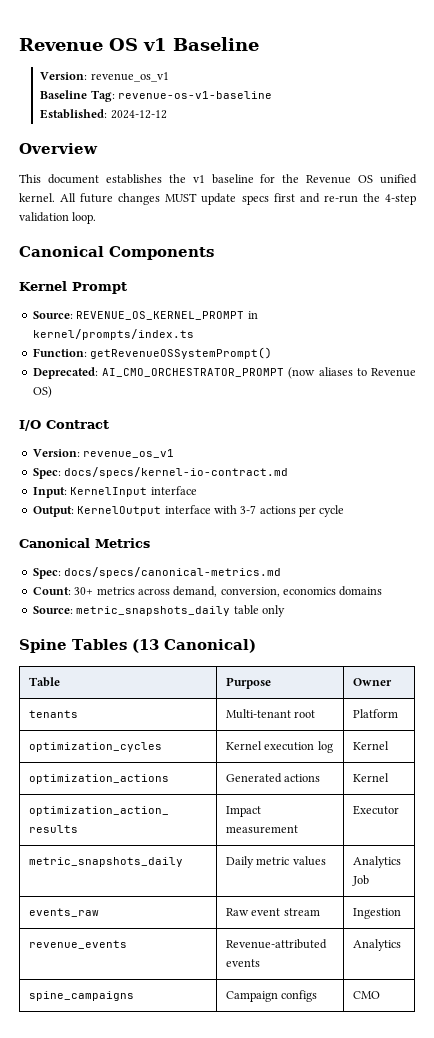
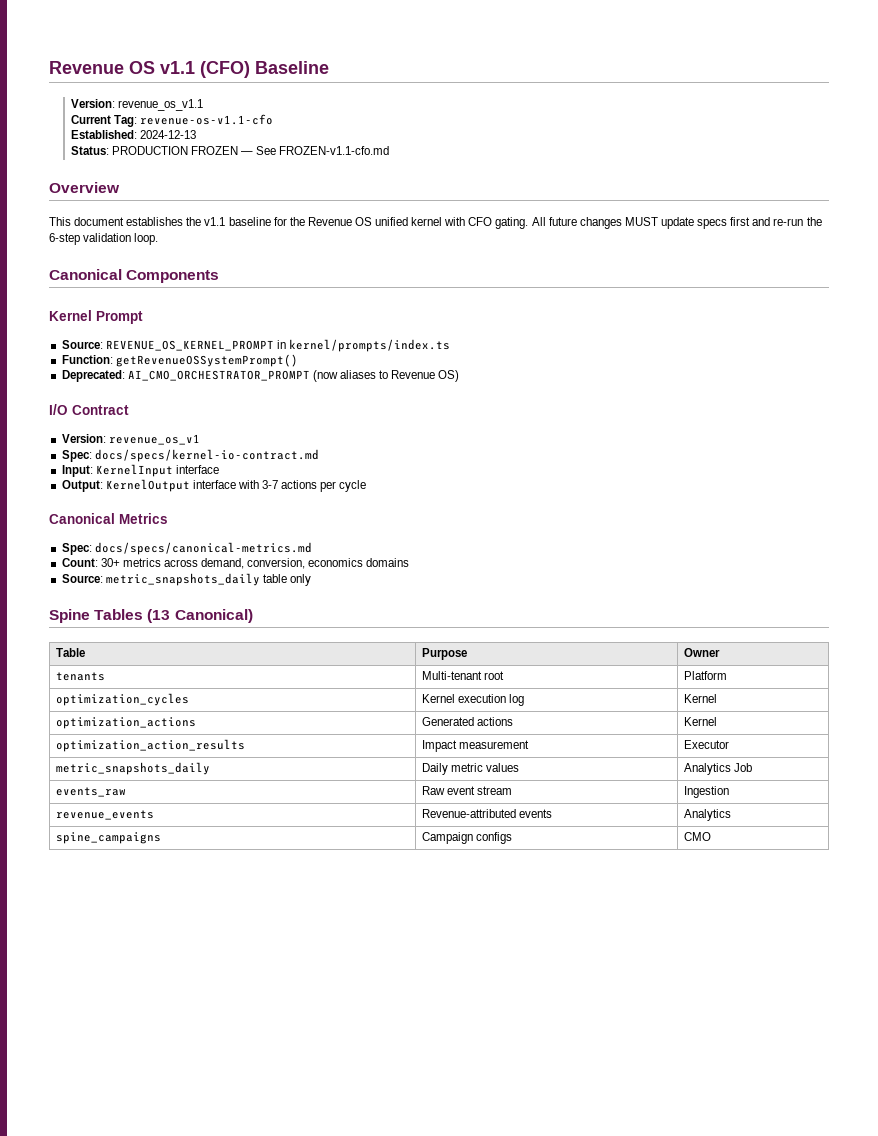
- Revenue OS v1 Baseline
- Version: revenue_os_v1
- Baseline Tag: revenue-os-v1-baseline
- Established: 2024-12-12
+ Revenue OS v1.1 (CFO) Baseline
+ Version: revenue_os_v1.1
+ Current Tag: revenue-os-v1.1-cfo
+ Established: 2024-12-13
+ Status: PRODUCTION FROZEN — See FROZEN-v1.1-cfo.md
- This document establishes the v1 baseline for the Revenue OS unified kernel.
+ This document establishes the v1.1 baseline for the Revenue OS unified kernel with CFO gating.
- All future changes MUST update specs first and re-run the 4-step validation loop.
+ All future changes MUST update specs first and re-run the 6-step validation loop.

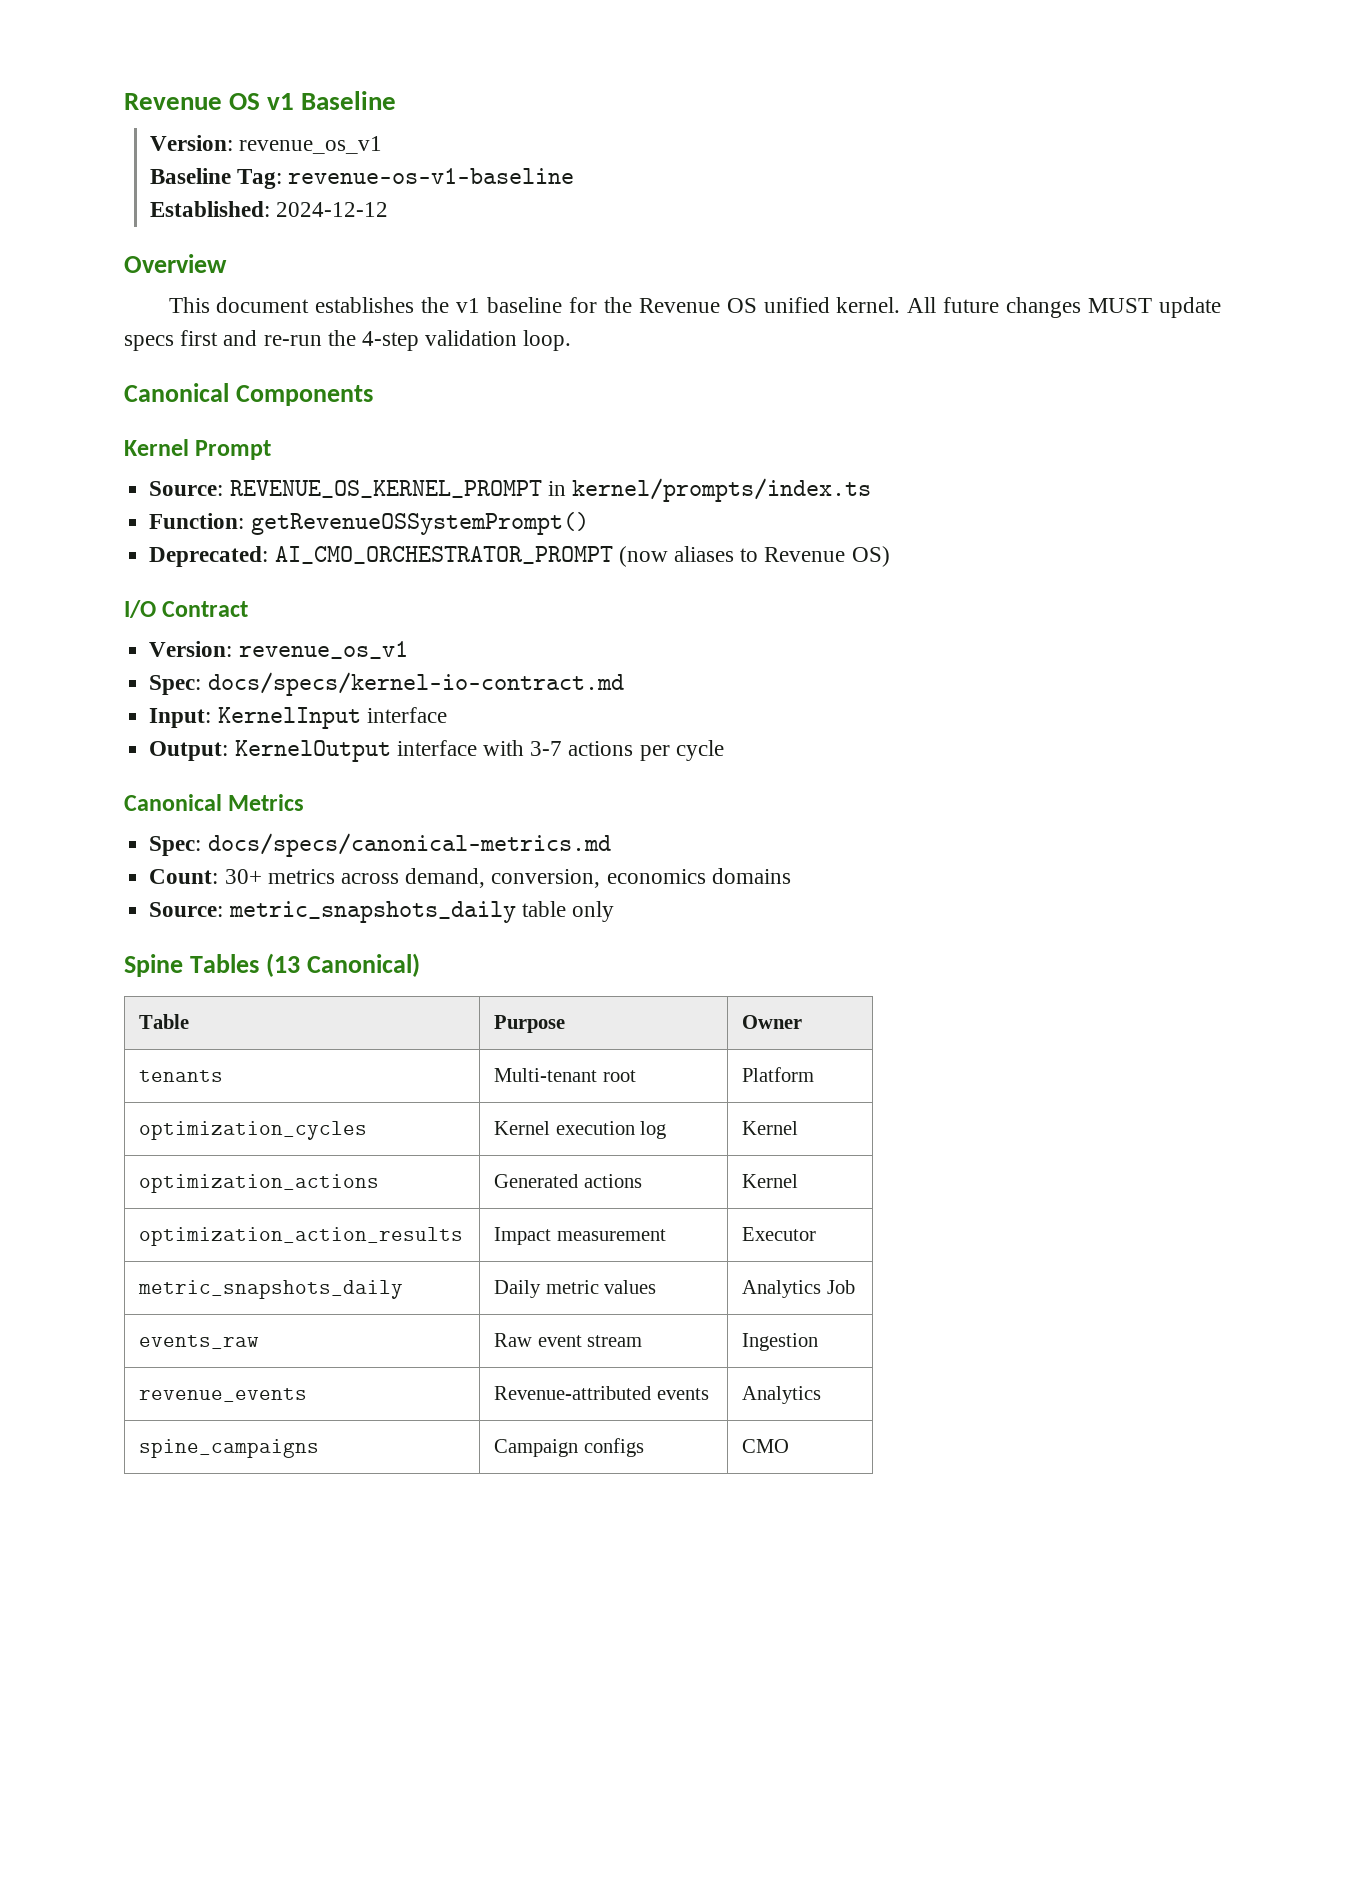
- Revenue OS v1.1 (CFO) Baseline
- Version: revenue_os_v1.1
- Current Tag: revenue-os-v1.1-cfo
- Established: 2024-12-13
- Status: PRODUCTION FROZEN — See FROZEN-v1.1-cfo.md
+ Revenue OS v1 Baseline
+ Version: revenue_os_v1
+ Baseline Tag: revenue-os-v1-baseline
+ Established: 2024-12-12
- This document establishes the v1.1 baseline for the Revenue OS unified kernel with CFO gating.
+ This document establishes the v1 baseline for the Revenue OS unified kernel.
- All future changes MUST update specs first and re-run the 6-step validation loop.
+ All future changes MUST update specs first and re-run the 4-step validation loop.

